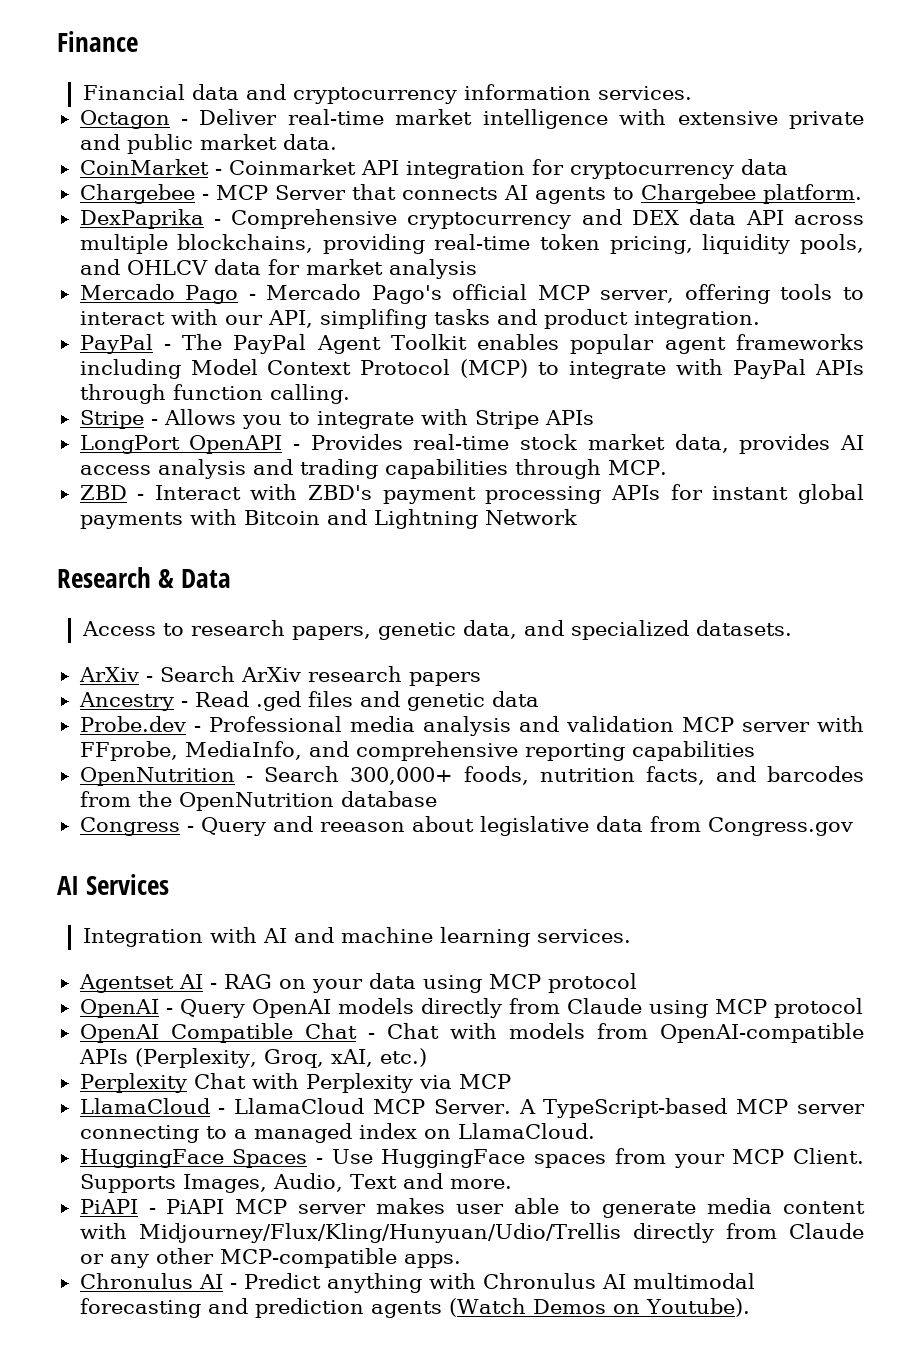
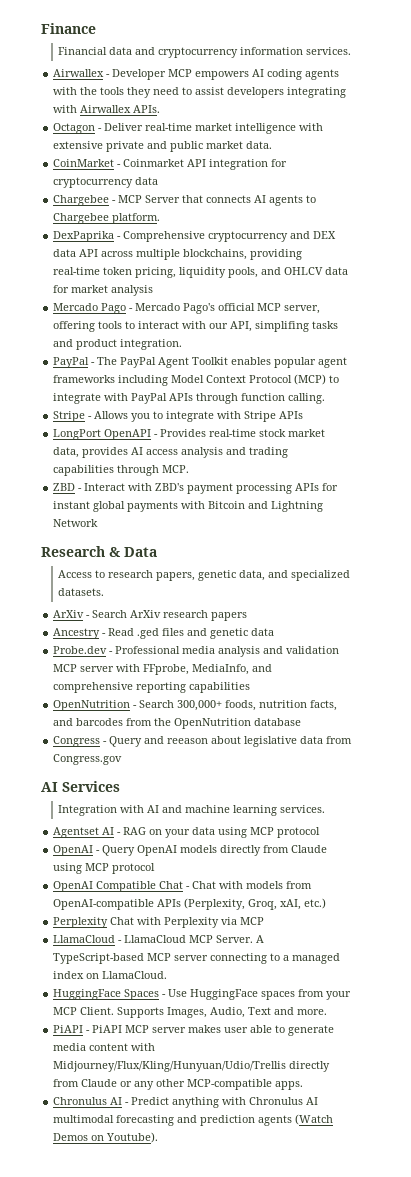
+ Airwallex - Developer MCP empowers AI coding agents with the tools they need to assist developers integrating with Airwallex APIs.

